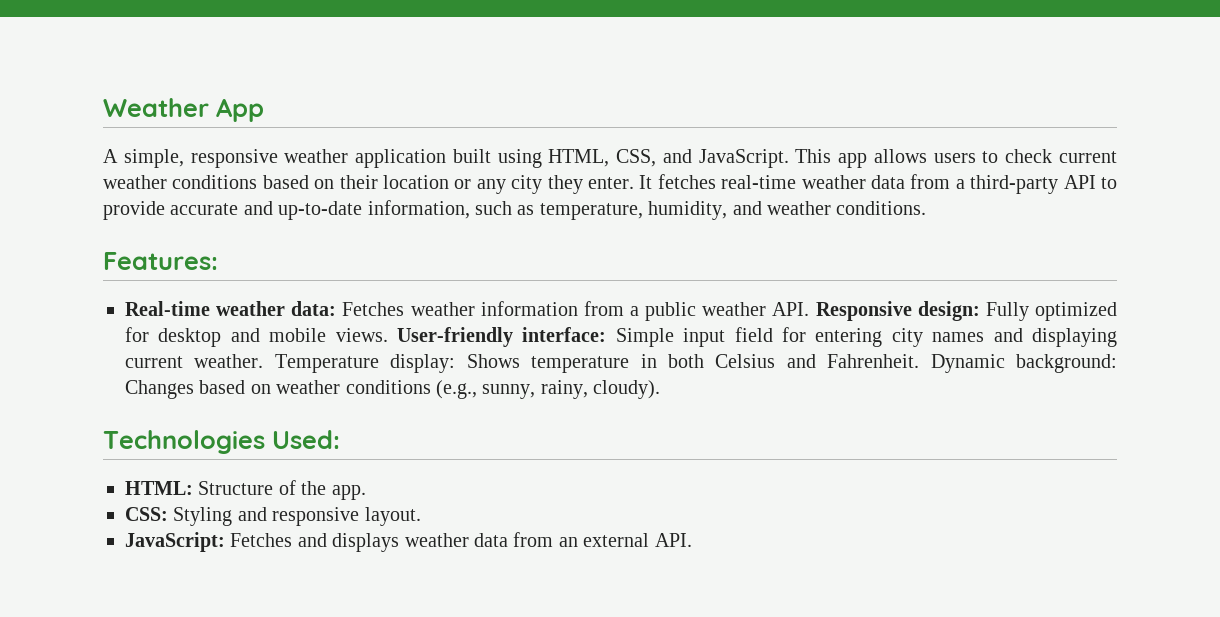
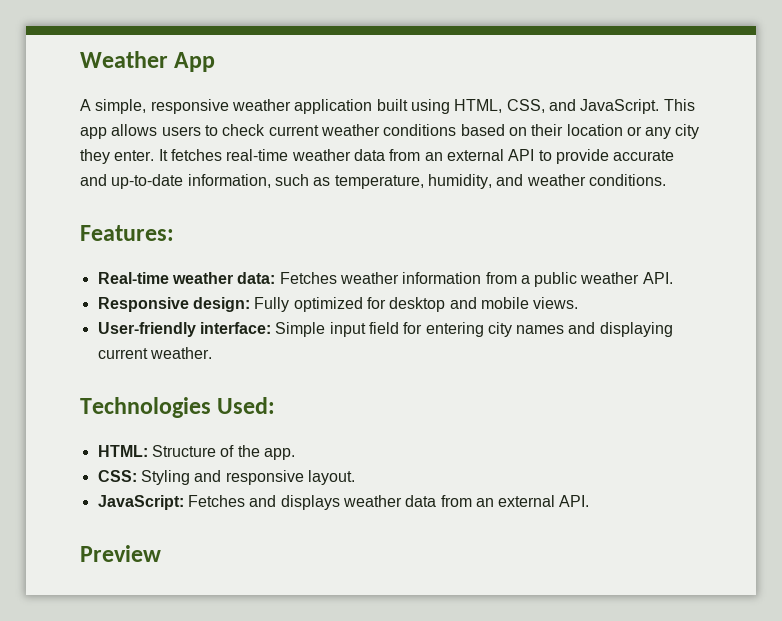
- It fetches real-time weather data from a third-party API to provide accurate and up-to-date information, such as temperature, humidity, and weather conditions.
+ It fetches real-time weather data from an external API to provide accurate and up-to-date information, such as temperature, humidity, and weather conditions.
- Real-time weather data: Fetches weather information from a public weather API. Responsive design: Fully optimized for desktop and mobile views. User-friendly interface: Simple input field for entering city names and displaying current weather. Temperature display: Shows temperature in both Celsius and Fahrenheit. Dynamic background: Changes based on weather conditions (e.g., sunny, rainy, cloudy).
+ Real-time weather data: Fetches weather information from a public weather API.
+ Responsive design: Fully optimized for desktop and mobile views.
+ User-friendly interface: Simple input field for entering city names and displaying current weather.
+ Preview

